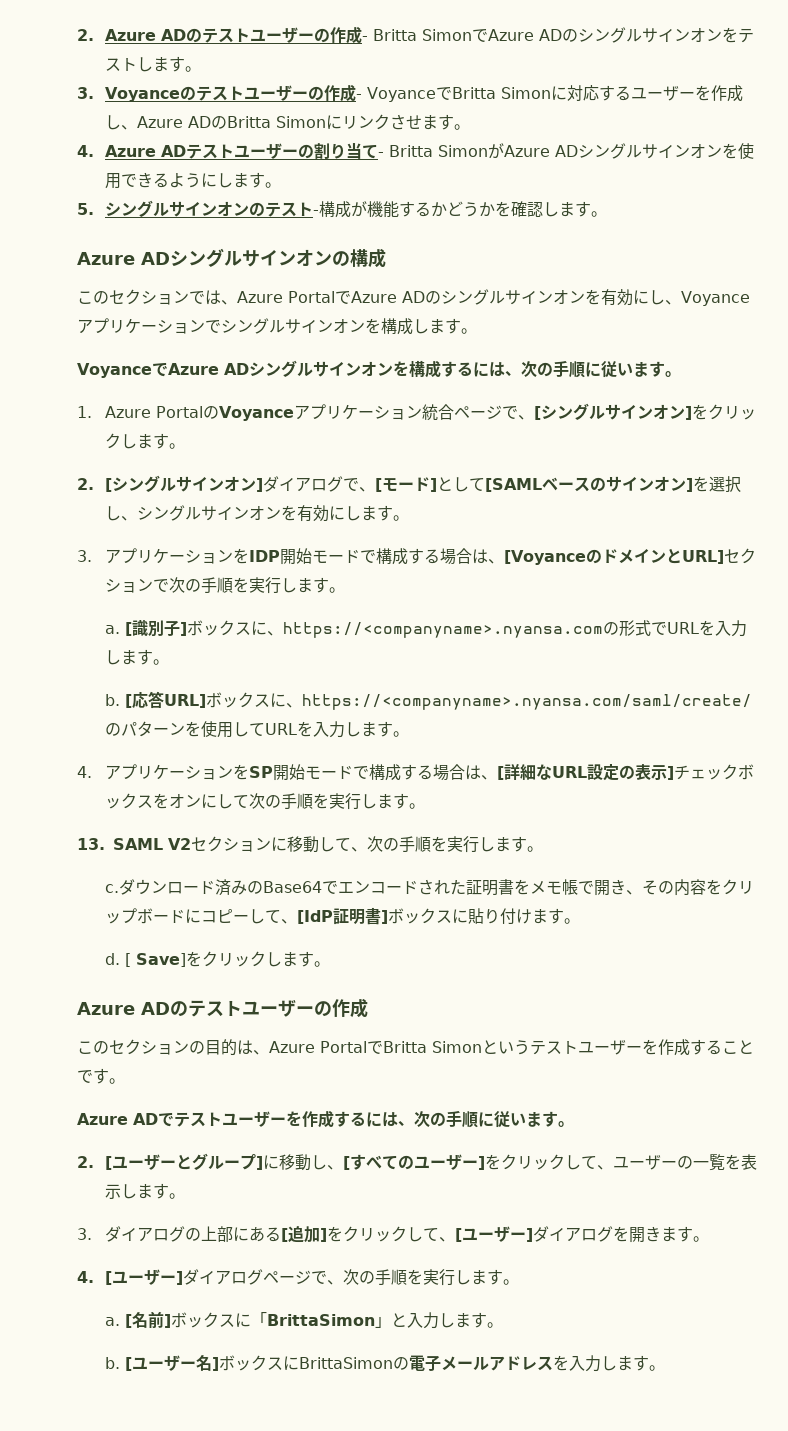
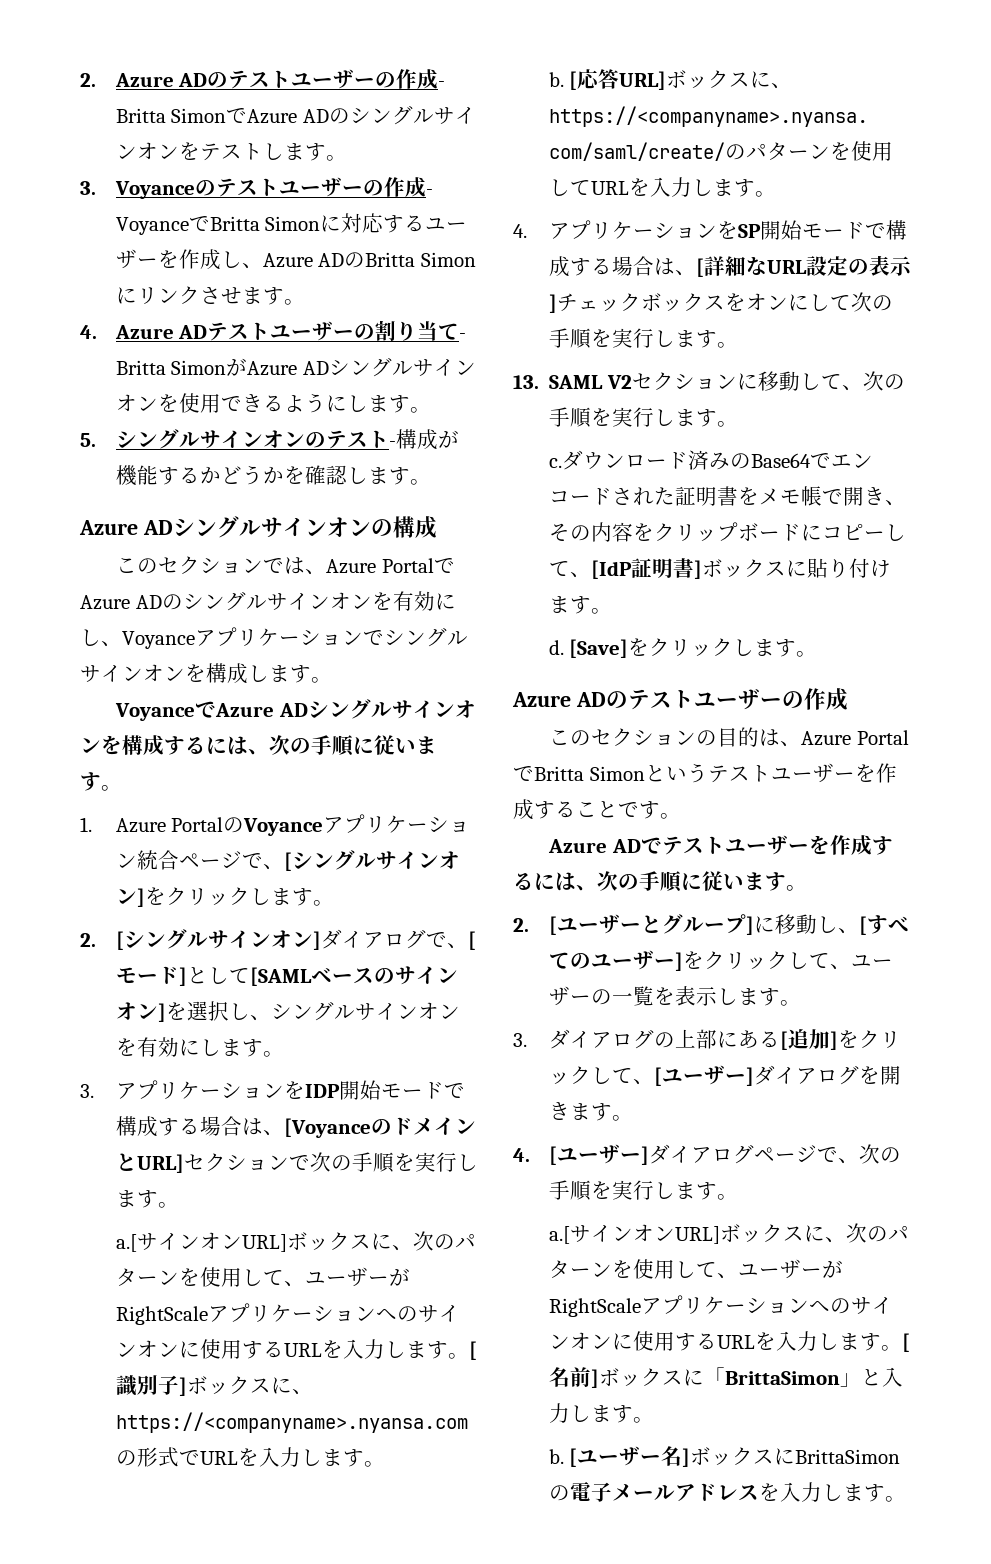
  3.アプリケーションをIDP開始モードで構成する場合は、[VoyanceのドメインとURL]セクションで次の手順を実行します。
- a.
+ a.[サインオンURL]ボックスに、次のパターンを使用して、ユーザーがRightScaleアプリケーションへのサインオンに使用するURLを入力します。
- [ Save]をクリックします。
+ [Save]をクリックします。
  4. [ユーザー]ダイアログページで、次の手順を実行します。
- a.
+ a.[サインオンURL]ボックスに、次のパターンを使用して、ユーザーがRightScaleアプリケーションへのサインオンに使用するURLを入力します。

